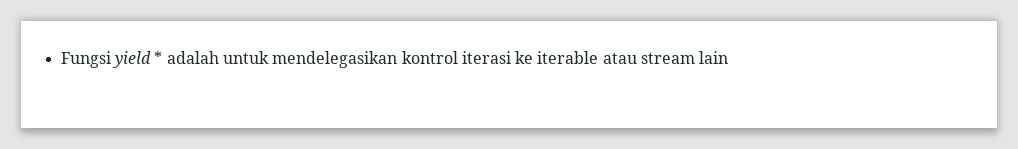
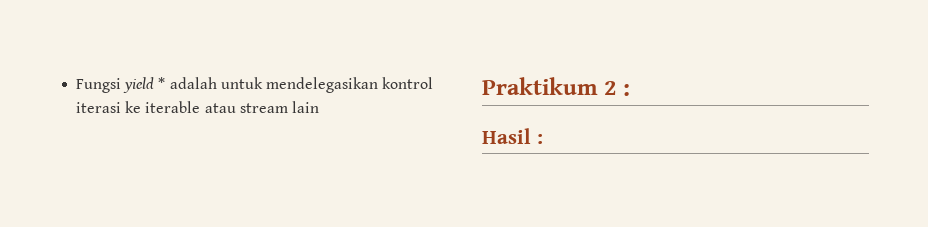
+ Praktikum 2 :
+ Hasil :

